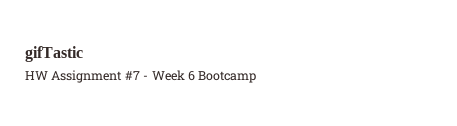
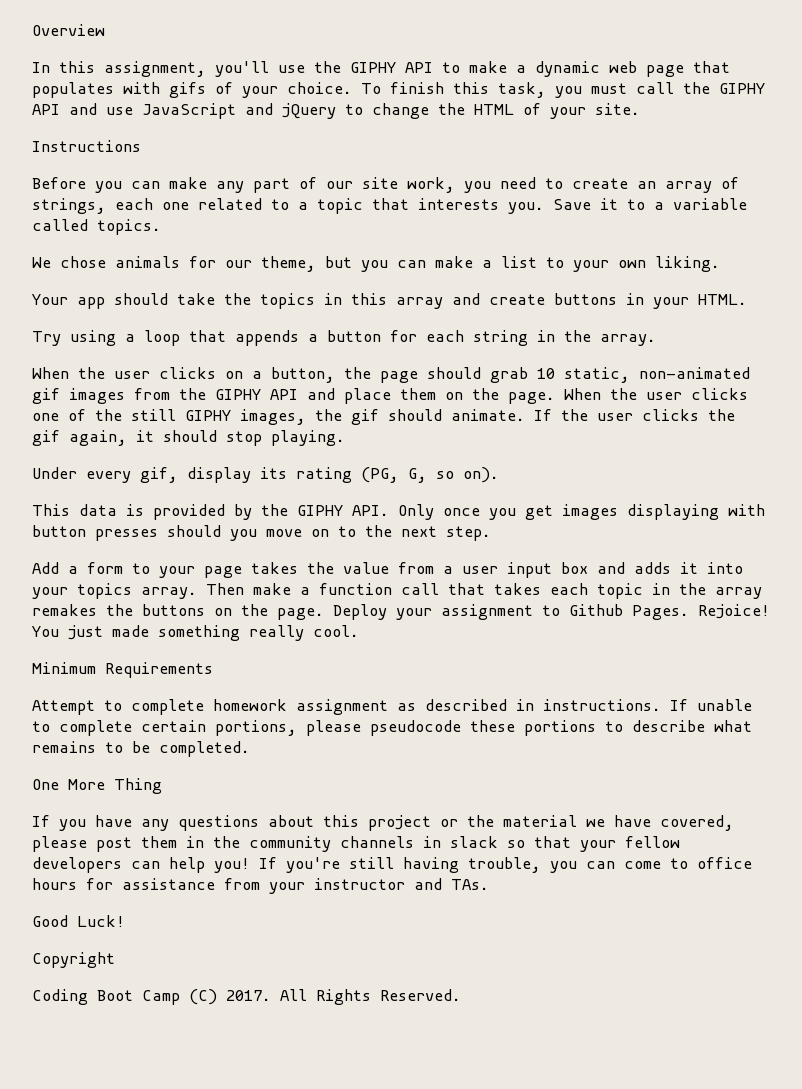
- gifTastic
- HW Assignment #7 - Week 6 Bootcamp
+ Overview
+ In this assignment, you'll use the GIPHY API to make a dynamic web page that populates with gifs of your choice. To finish this task, you must call the GIPHY API and use JavaScript and jQuery to change the HTML of your site.
+ Instructions
+ Before you can make any part of our site work, you need to create an array of strings, each one related to a topic that interests you. Save it to a variable called topics.
+ We chose animals for our theme, but you can make a list to your own liking.
+ Your app should take the topics in this array and create buttons in your HTML.
+ Try using a loop that appends a button for each string in the array.
+ When the user clicks on a button, the page should grab 10 static, non-animated gif images from the GIPHY API and place them on the page. When the user clicks one of the still GIPHY images, the gif should animate. If the user clicks the gif again, it should stop playing.
+ Under every gif, display its rating (PG, G, so on).
+ This data is provided by the GIPHY API. Only once you get images displaying with button presses should you move on to the next step.
+ Add a form to your page takes the value from a user input box and adds it into your topics array. Then make a function call that takes each topic in the array remakes the buttons on the page. Deploy your assignment to Github Pages. Rejoice! You just made something really cool.
+ Minimum Requirements
+ Attempt to complete homework assignment as described in instructions. If unable to complete certain portions, please pseudocode these portions to describe what remains to be completed.
+ One More Thing
+ If you have any questions about this project or the material we have covered, please post them in the community channels in slack so that your fellow developers can help you! If you're still having trouble, you can come to office hours for assistance from your instructor and TAs.
+ Good Luck!
+ Copyright
+ Coding Boot Camp (C) 2017. All Rights Reserved.

